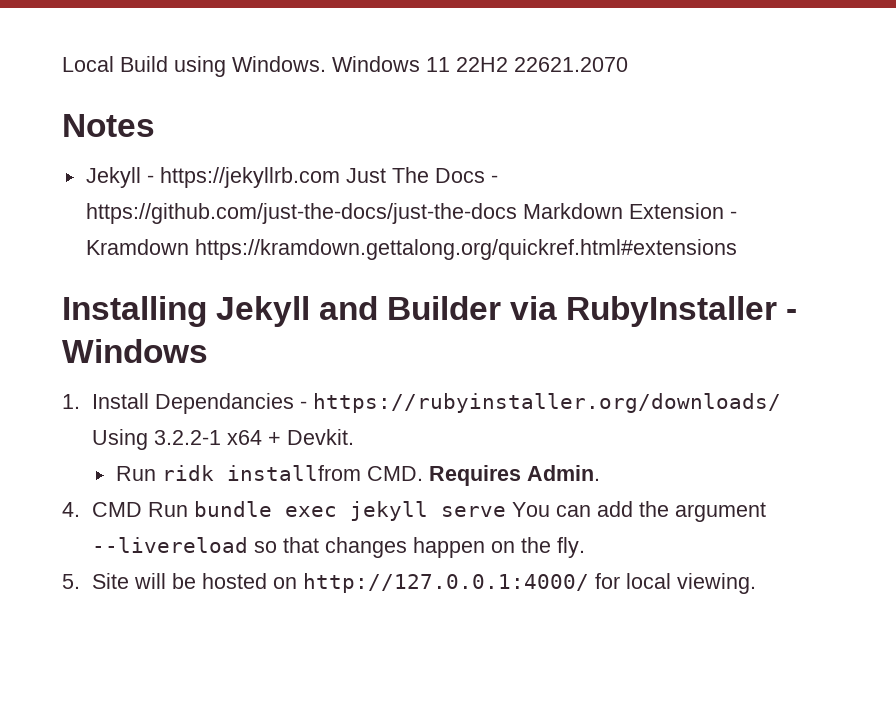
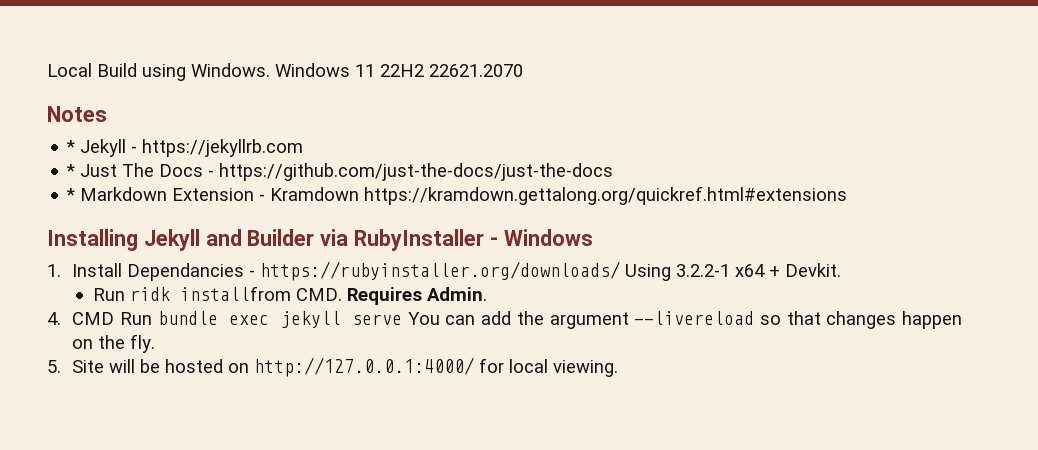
- Jekyll - https://jekyllrb.com Just The Docs - https://github.com/just-the-docs/just-the-docs Markdown Extension - Kramdown https://kramdown.gettalong.org/quickref.html#extensions
+ * Jekyll - https://jekyllrb.com
+ * Just The Docs - https://github.com/just-the-docs/just-the-docs
+ * Markdown Extension - Kramdown https://kramdown.gettalong.org/quickref.html#extensions

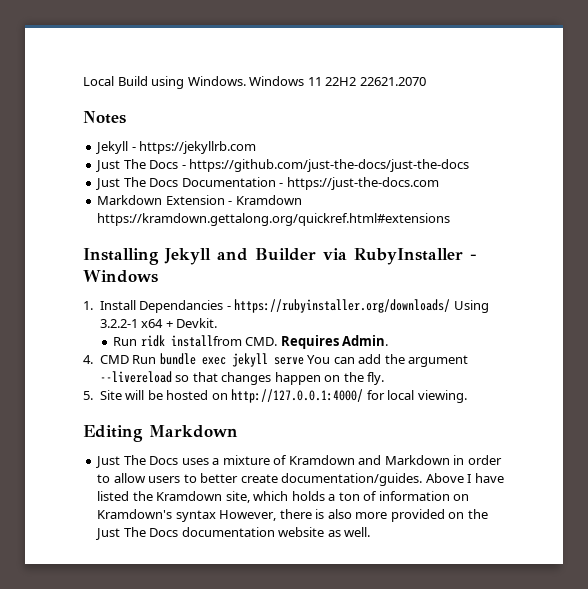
- * Jekyll - https://jekyllrb.com
+ Jekyll - https://jekyllrb.com
- * Just The Docs - https://github.com/just-the-docs/just-the-docs
+ Just The Docs - https://github.com/just-the-docs/just-the-docs
- * Markdown Extension - Kramdown https://kramdown.gettalong.org/quickref.html#extensions
+ Just The Docs Documentation - https://just-the-docs.com
+ Markdown Extension - Kramdown https://kramdown.gettalong.org/quickref.html#extensions
+ Editing Markdown
+ Just The Docs uses a mixture of Kramdown and Markdown in order to allow users to better create documentation/guides. Above I have listed the Kramdown site, which holds a ton of information on Kramdown's syntax However, there is also more provided on the Just The Docs documentation website as well.

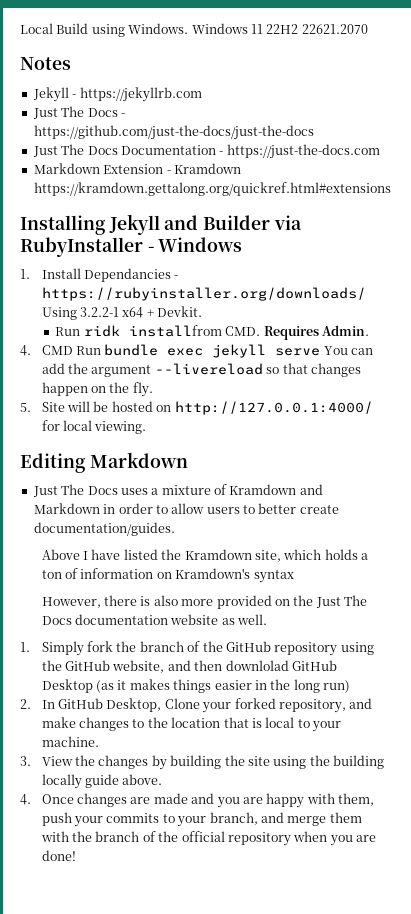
- Just The Docs uses a mixture of Kramdown and Markdown in order to allow users to better create documentation/guides. Above I have listed the Kramdown site, which holds a ton of information on Kramdown's syntax However, there is also more provided on the Just The Docs documentation website as well.
+ Just The Docs uses a mixture of Kramdown and Markdown in order to allow users to better create documentation/guides.
+ Above I have listed the Kramdown site, which holds a ton of information on Kramdown's syntax
+ However, there is also more provided on the Just The Docs documentation website as well.
+ 1. Simply fork the branch of the GitHub repository using the GitHub website, and then downlolad GitHub Desktop (as it makes things easier in the long run)
+ 2. In GitHub Desktop, Clone your forked repository, and make changes to the location that is local to your machine.
+ 3. View the changes by building the site using the building locally guide above.
+ 4. Once changes are made and you are happy with them, push your commits to your branch, and merge them with the branch of the official repository when you are done!

